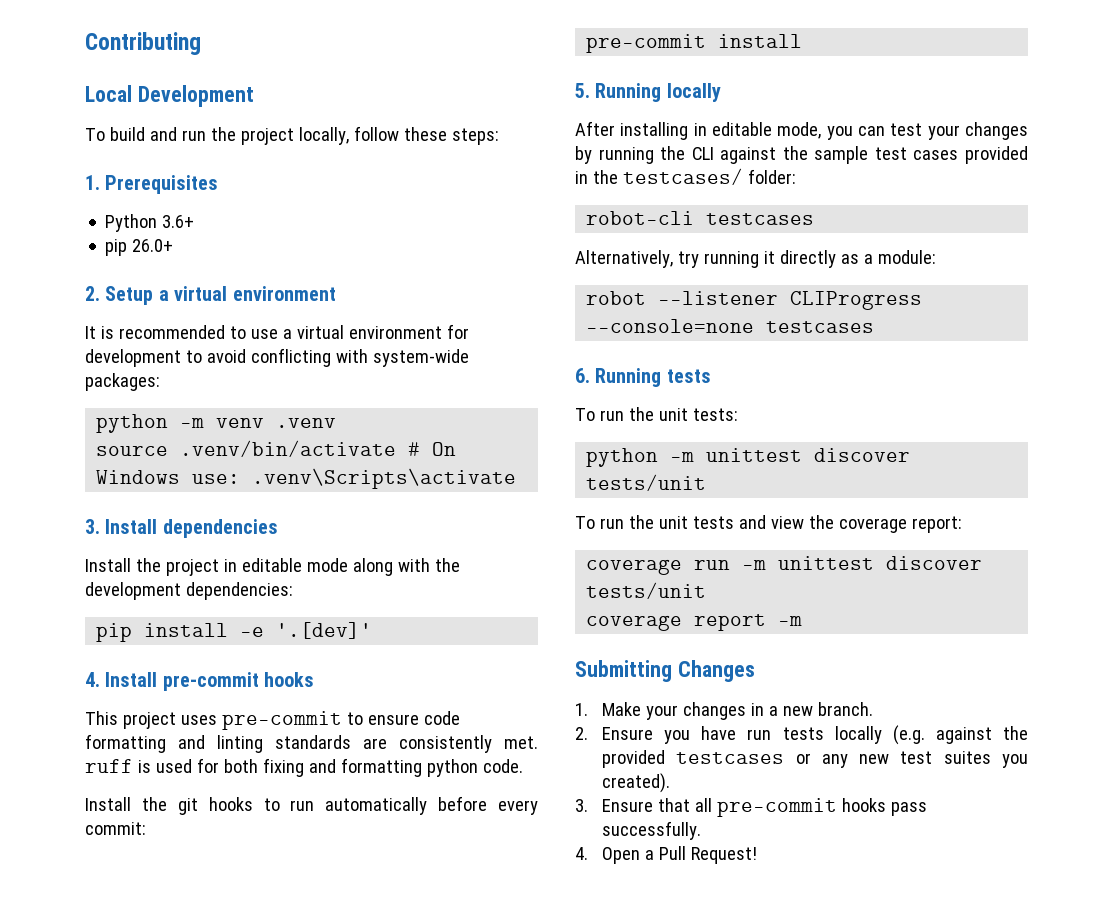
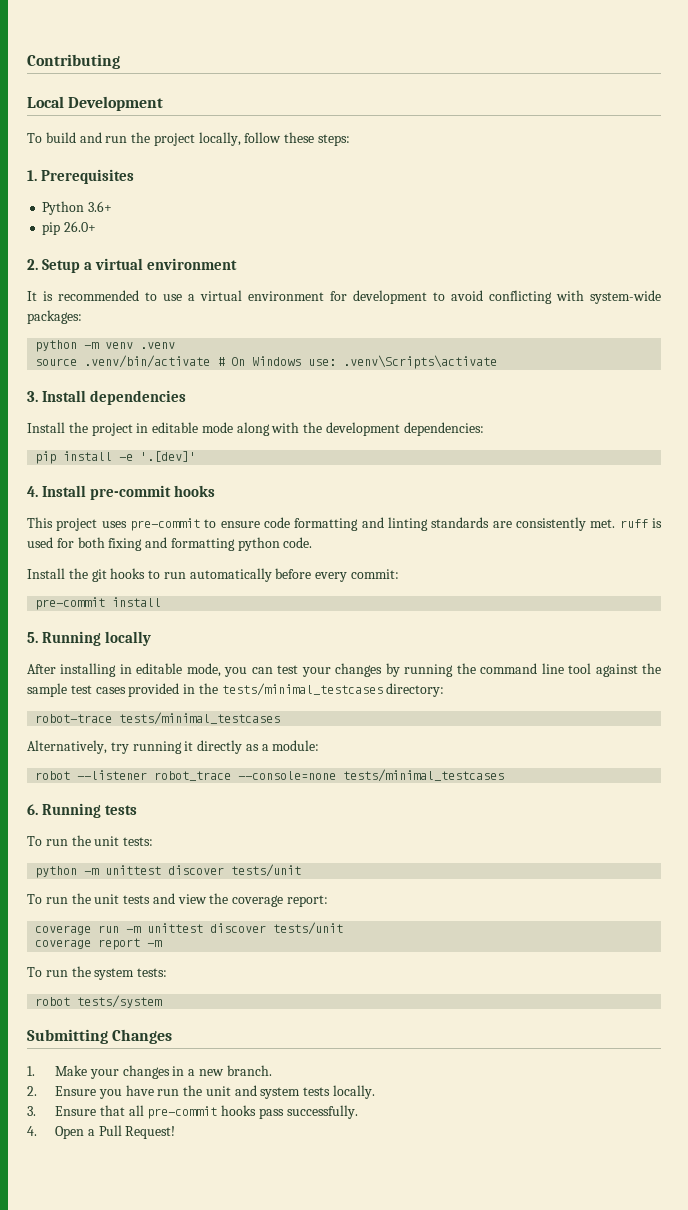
- After installing in editable mode, you can test your changes by running the CLI against the sample test cases provided in the testcases/ folder:
- robot-cli testcases
+ After installing in editable mode, you can test your changes by running the command line tool against the sample test cases provided in the tests/minimal_testcases directory:
+ robot-trace tests/minimal_testcases
- robot --listener CLIProgress --console=none testcases
+ robot --listener robot_trace --console=none tests/minimal_testcases
+ To run the system tests:
+ robot tests/system
- 2. Ensure you have run tests locally (e.g. against the provided testcases or any new test suites you created).
+ 2. Ensure you have run the unit and system tests locally.

